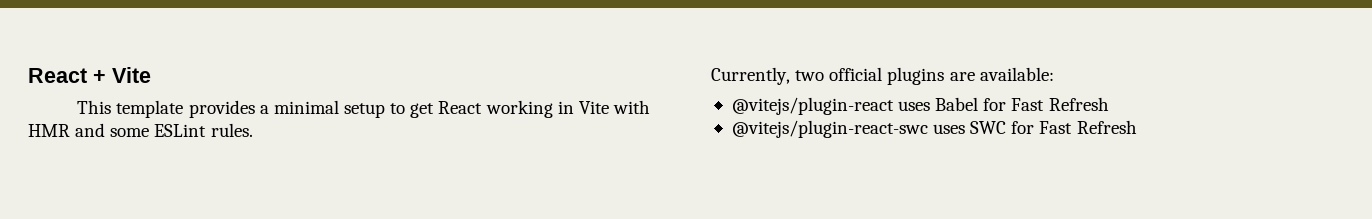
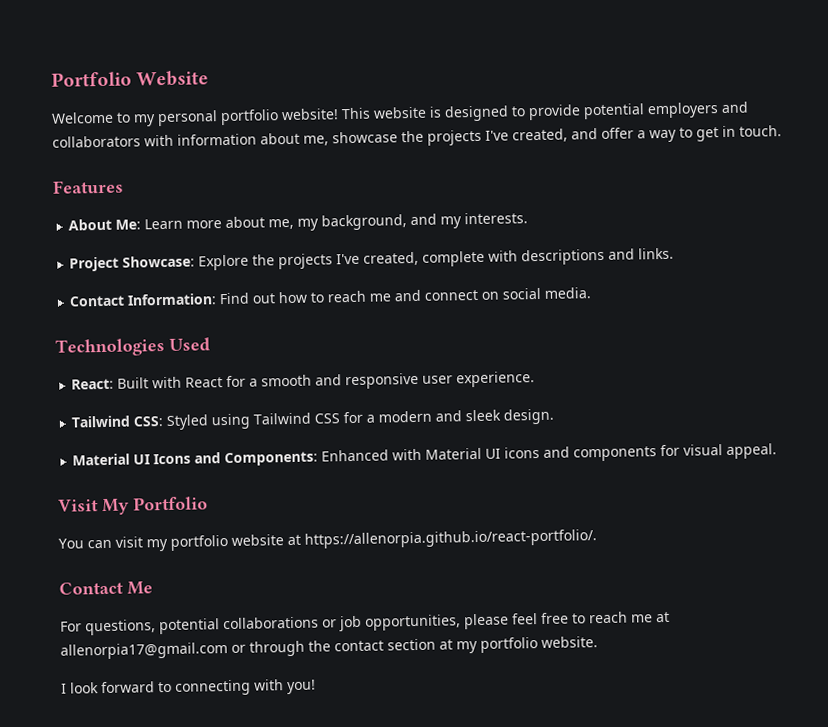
- React + Vite
- This template provides a minimal setup to get React working in Vite with HMR and some ESLint rules.
- Currently, two official plugins are available:
- @vitejs/plugin-react uses Babel for Fast Refresh
- @vitejs/plugin-react-swc uses SWC for Fast Refresh
+ Portfolio Website
+ Welcome to my personal portfolio website! This website is designed to provide potential employers and collaborators with information about me, showcase the projects I've created, and offer a way to get in touch.
+ Features
+ About Me: Learn more about me, my background, and my interests.
+ Project Showcase: Explore the projects I've created, complete with descriptions and links.
+ Contact Information: Find out how to reach me and connect on social media.
+ Technologies Used
+ React: Built with React for a smooth and responsive user experience.
+ Tailwind CSS: Styled using Tailwind CSS for a modern and sleek design.
+ Material UI Icons and Components: Enhanced with Material UI icons and components for visual appeal.
+ Visit My Portfolio
+ You can visit my portfolio website at https://allenorpia.github.io/react-portfolio/.
+ Contact Me
+ For questions, potential collaborations or job opportunities, please feel free to reach me at allenorpia17@gmail.com or through the contact section at my portfolio website.
+ I look forward to connecting with you!

